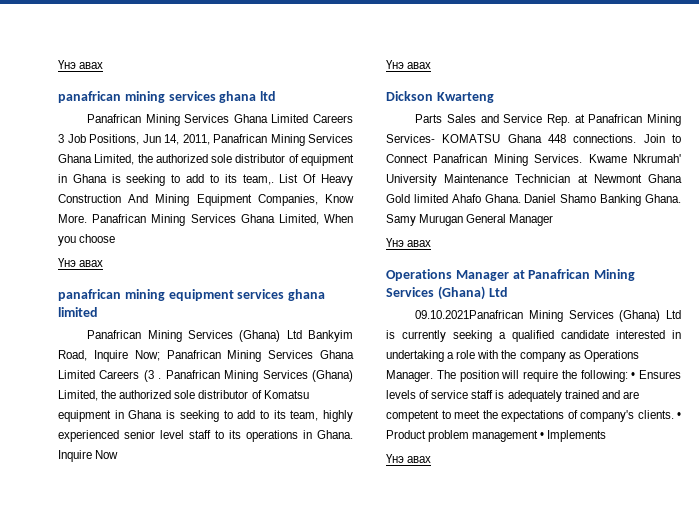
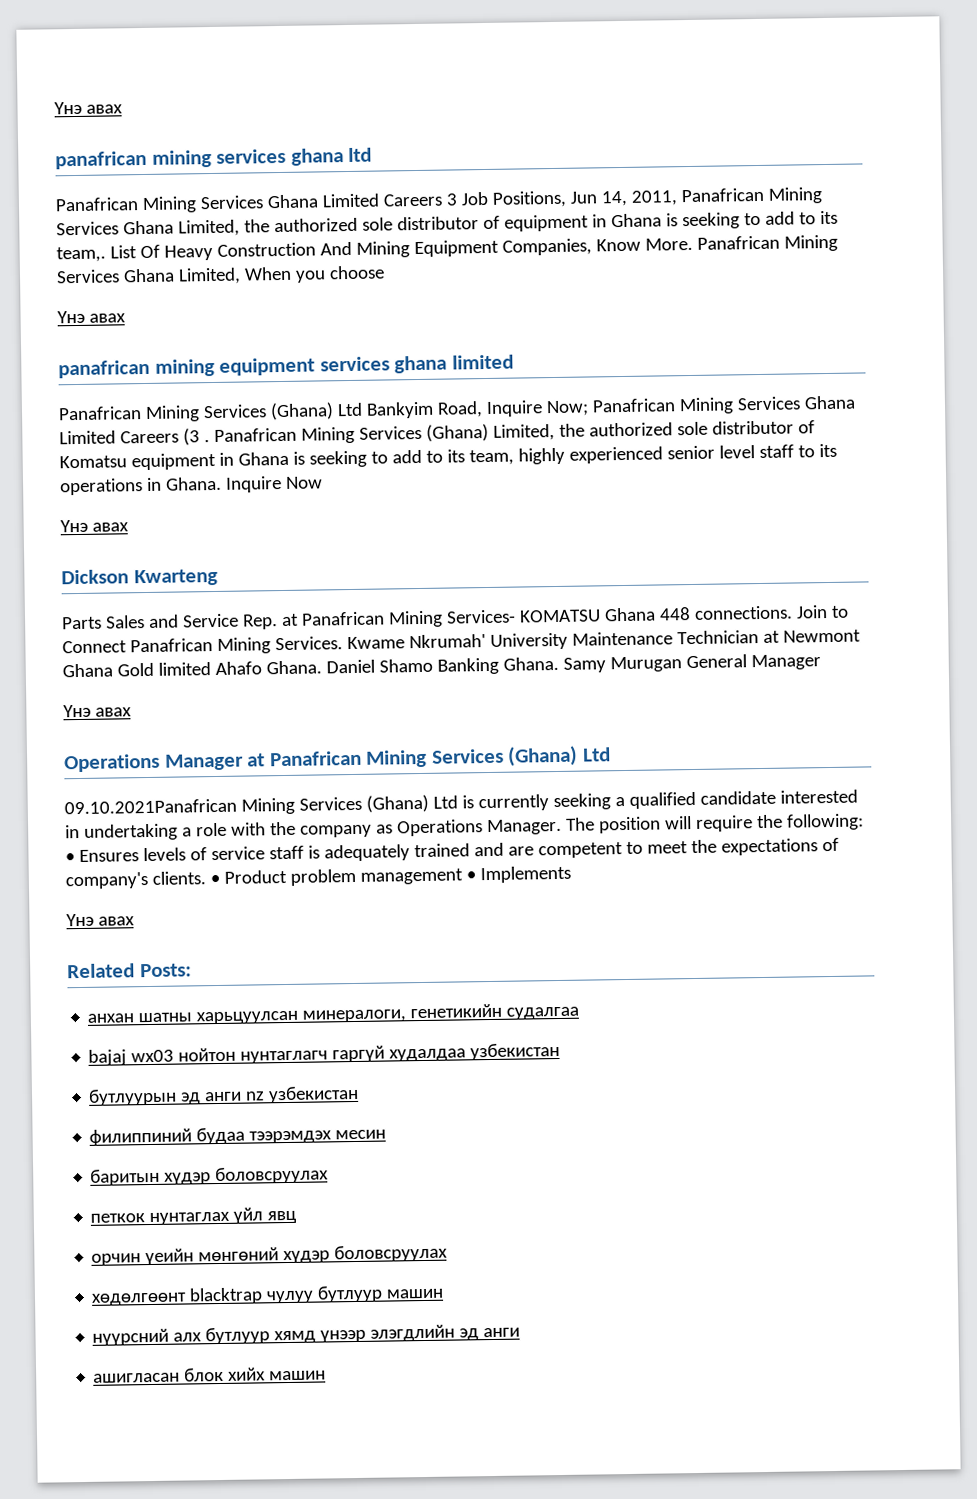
+ Related Posts:
+ анхан шатны харьцуулсан минералоги, генетикийн судалгаа
+ bajaj wx03 нойтон нунтаглагч гаргүй худалдаа узбекистан
+ бутлуурын эд анги nz узбекистан
+ филиппиний будаа тээрэмдэх месин
+ баритын хүдэр боловсруулах
+ петкок нунтаглах үйл явц
+ орчин үеийн мөнгөний хүдэр боловсруулах
+ хөдөлгөөнт blacktrap чулуу бутлуур машин
+ нүүрсний алх бутлуур хямд үнээр элэгдлийн эд анги
+ ашигласан блок хийх машин

